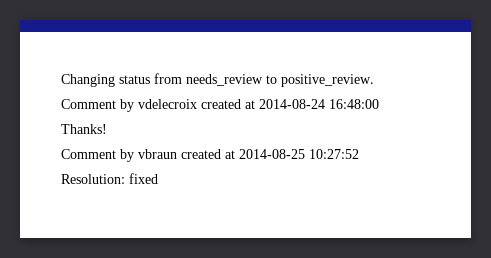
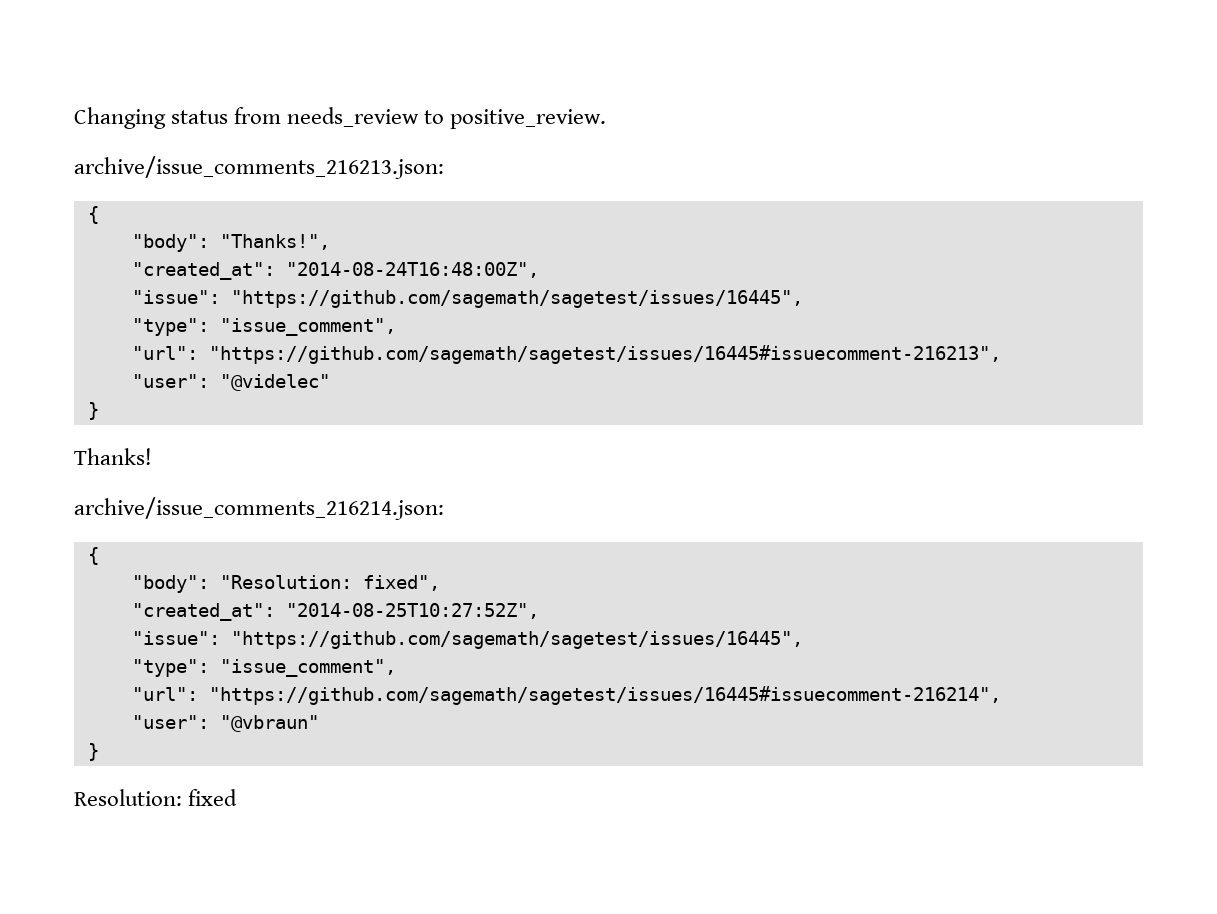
- Comment by vdelecroix created at 2014-08-24 16:48:00
+ archive/issue_comments_216213.json:
+ {
+ "body": "Thanks!",
+ "created_at": "2014-08-24T16:48:00Z",
+ "issue": "https://github.com/sagemath/sagetest/issues/16445",
+ "type": "issue_comment",
+ "url": "https://github.com/sagemath/sagetest/issues/16445#issuecomment-216213",
+ "user": "@videlec"
+ }
  Thanks!
- Comment by vbraun created at 2014-08-25 10:27:52
+ archive/issue_comments_216214.json:
+ {
+ "body": "Resolution: fixed",
+ "created_at": "2014-08-25T10:27:52Z",
+ "issue": "https://github.com/sagemath/sagetest/issues/16445",
+ "type": "issue_comment",
+ "url": "https://github.com/sagemath/sagetest/issues/16445#issuecomment-216214",
+ "user": "@vbraun"
+ }

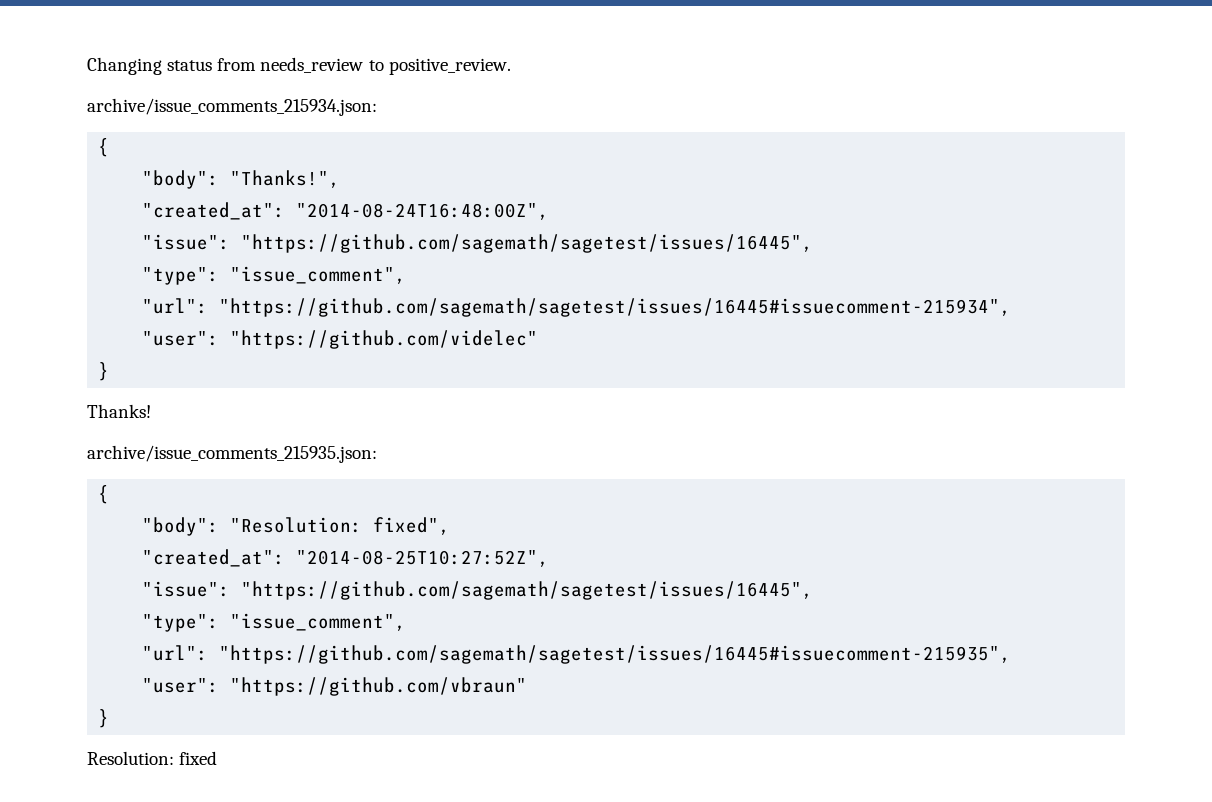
- archive/issue_comments_216213.json:
+ archive/issue_comments_215934.json:
- "url": "https://github.com/sagemath/sagetest/issues/16445#issuecomment-216213",
- "user": "@videlec"
+ "url": "https://github.com/sagemath/sagetest/issues/16445#issuecomment-215934",
+ "user": "https://github.com/videlec"
- archive/issue_comments_216214.json:
+ archive/issue_comments_215935.json:
- "url": "https://github.com/sagemath/sagetest/issues/16445#issuecomment-216214",
- "user": "@vbraun"
+ "url": "https://github.com/sagemath/sagetest/issues/16445#issuecomment-215935",
+ "user": "https://github.com/vbraun"

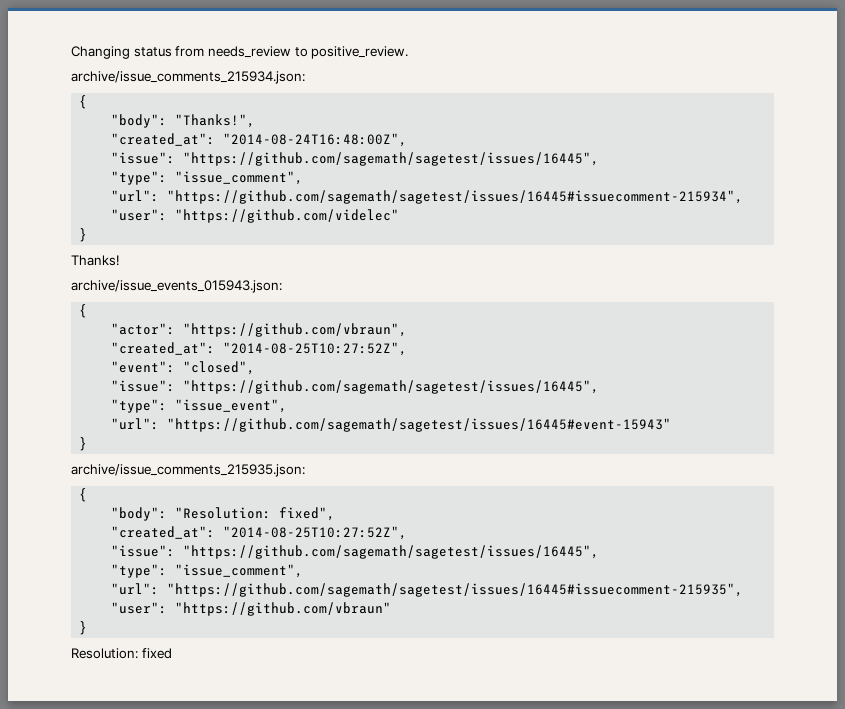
+ archive/issue_events_015943.json:
+ {
+ "actor": "https://github.com/vbraun",
+ "created_at": "2014-08-25T10:27:52Z",
+ "event": "closed",
+ "issue": "https://github.com/sagemath/sagetest/issues/16445",
+ "type": "issue_event",
+ "url": "https://github.com/sagemath/sagetest/issues/16445#event-15943"
+ }

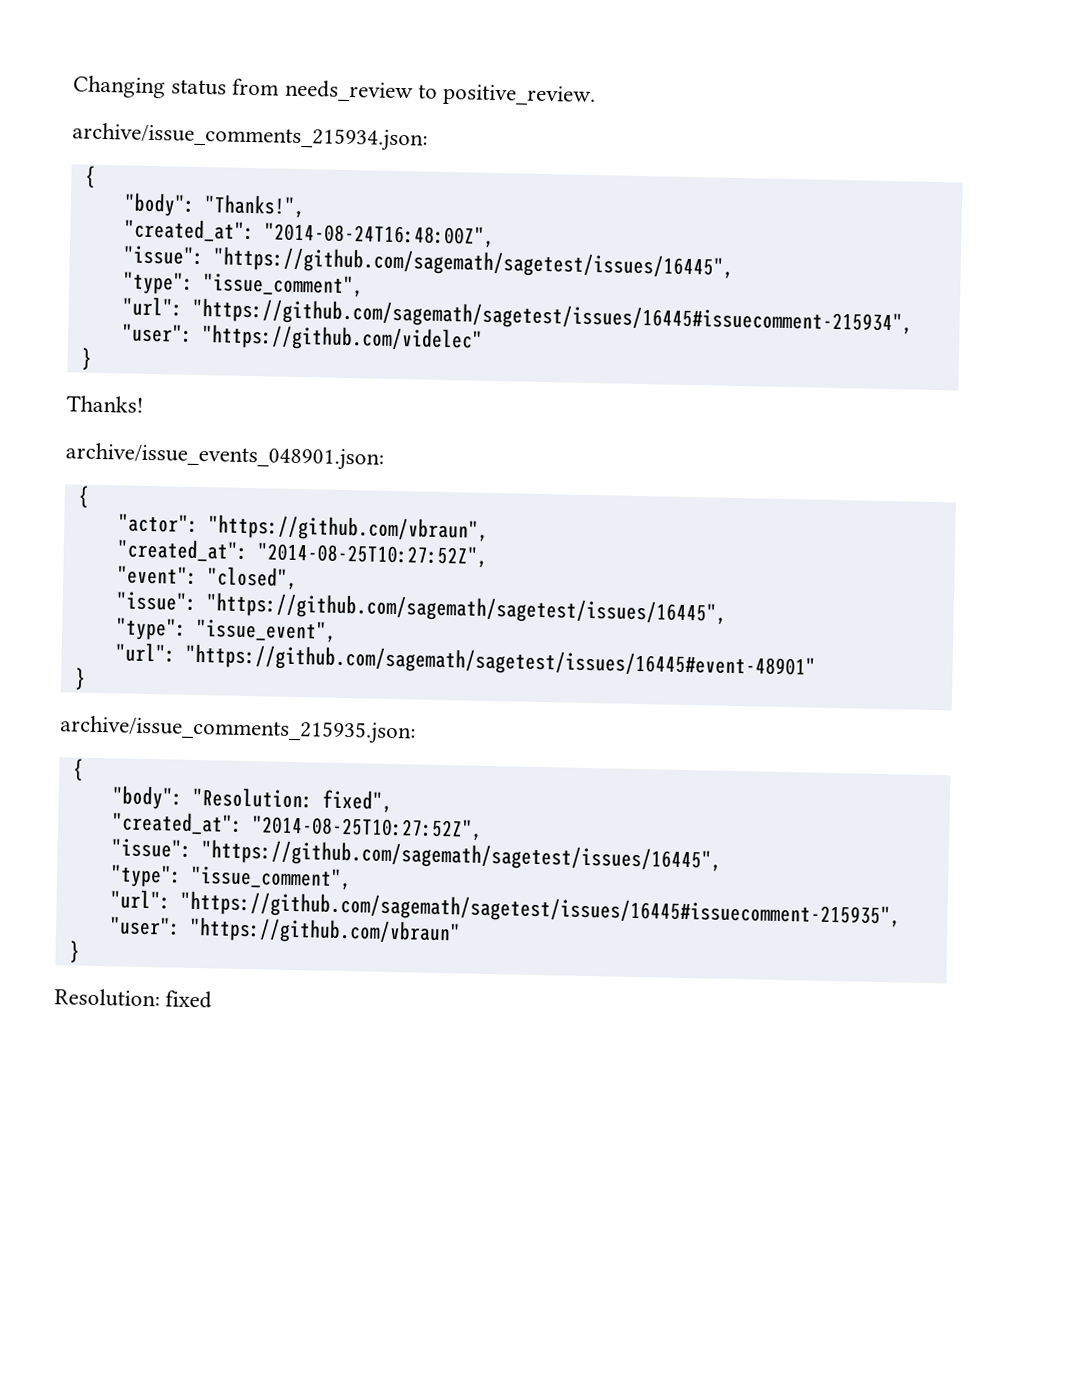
- archive/issue_events_015943.json:
+ archive/issue_events_048901.json:
- "url": "https://github.com/sagemath/sagetest/issues/16445#event-15943"
+ "url": "https://github.com/sagemath/sagetest/issues/16445#event-48901"

